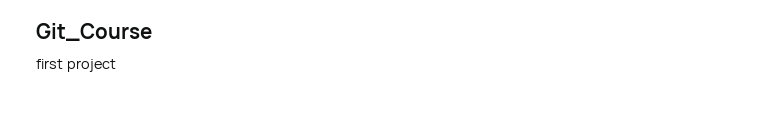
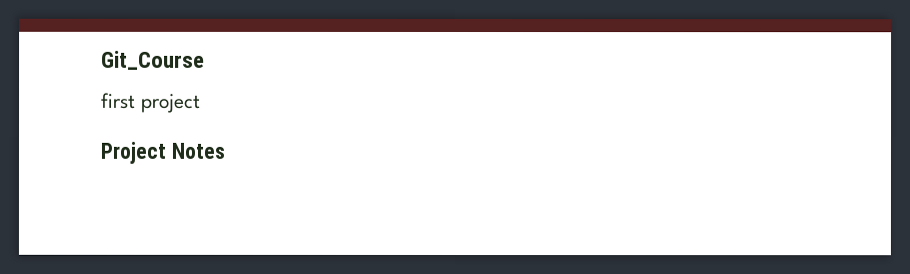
+ Project Notes

